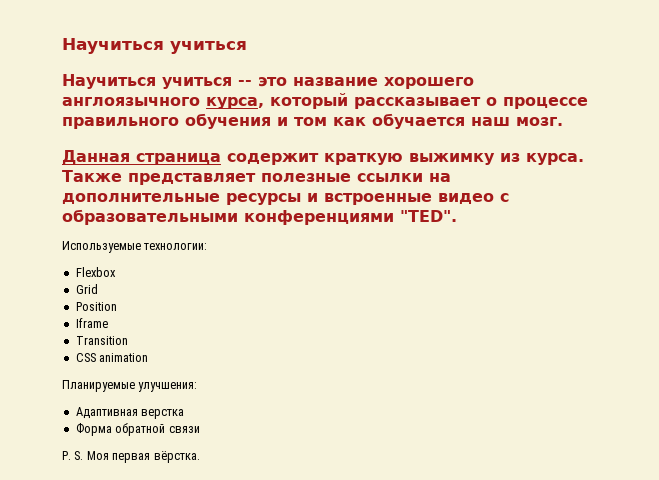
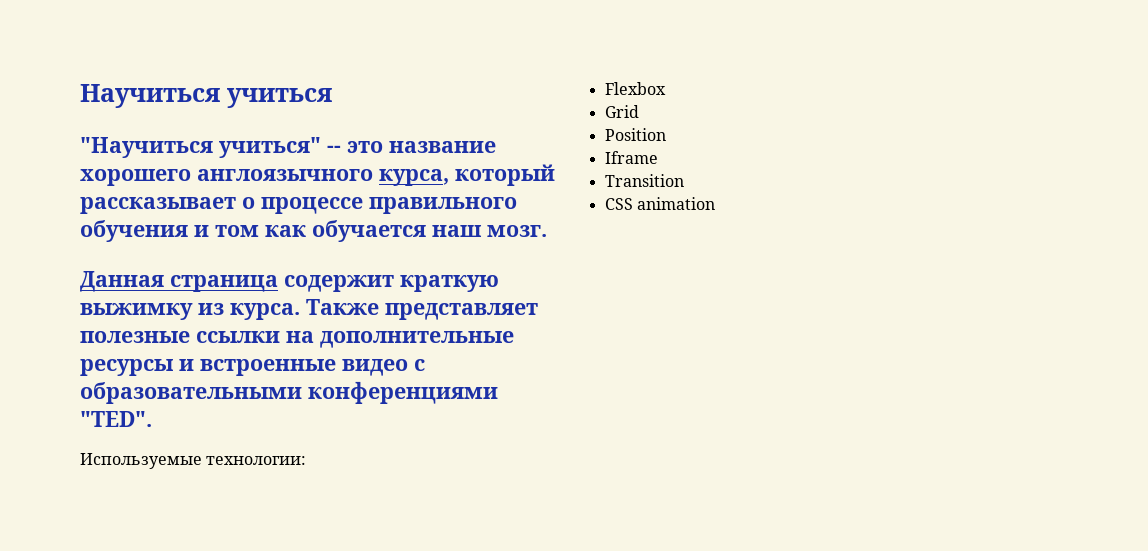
- Научиться учиться -- это название хорошего англоязычного курса, который рассказывает о процессе правильного обучения и том как обучается наш мозг.
+ "Научиться учиться" -- это название хорошего англоязычного курса, который рассказывает о процессе правильного обучения и том как обучается наш мозг.
- Планируемые улучшения:
- Адаптивная верстка
- Форма обратной связи
- P. S. Моя первая вёрстка.

